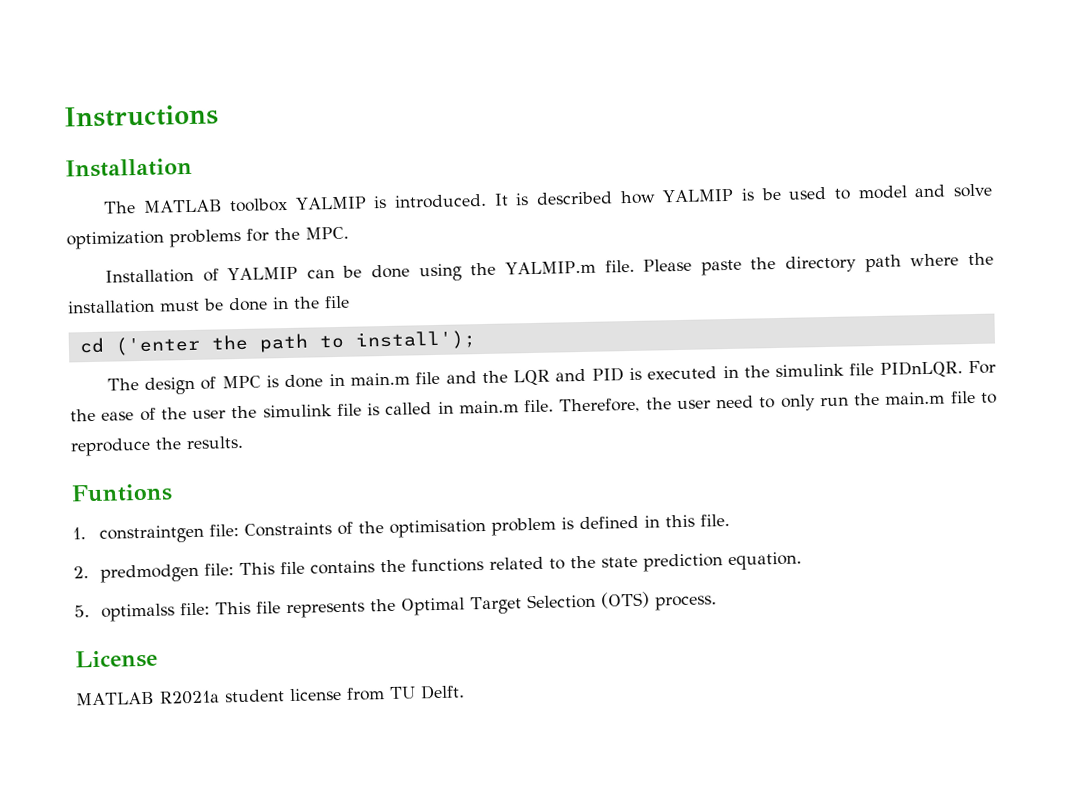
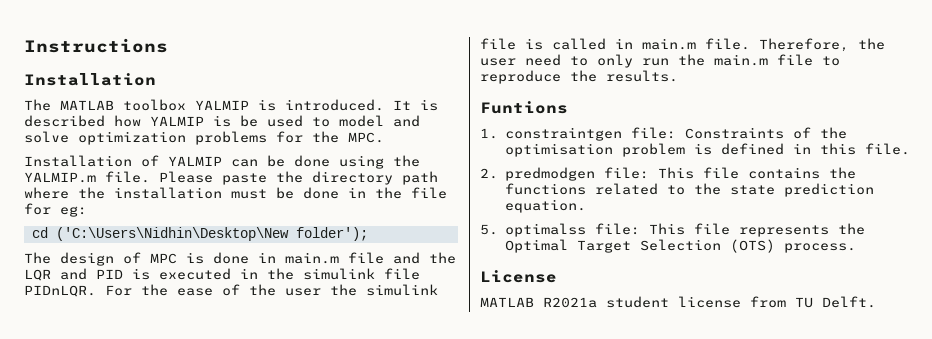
- Please paste the directory path where the installation must be done in the file
+ Please paste the directory path where the installation must be done in the file for eg:
- cd ('enter the path to install');
+ cd ('C:\Users\Nidhin\Desktop\New folder');

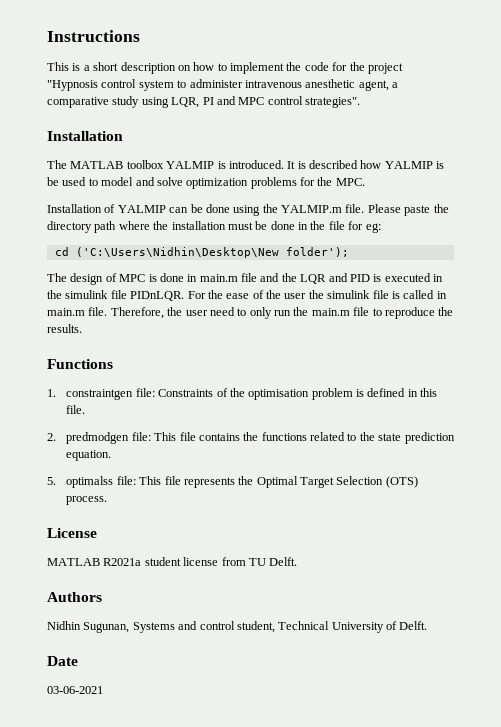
+ This is a short description on how to implement the code for the project "Hypnosis control system to administer intravenous anesthetic agent, a comparative study using LQR, PI and MPC control strategies".
- Funtions
+ Functions
+ Authors
+ Nidhin Sugunan, Systems and control student, Technical University of Delft.
+ Date
+ 03-06-2021

